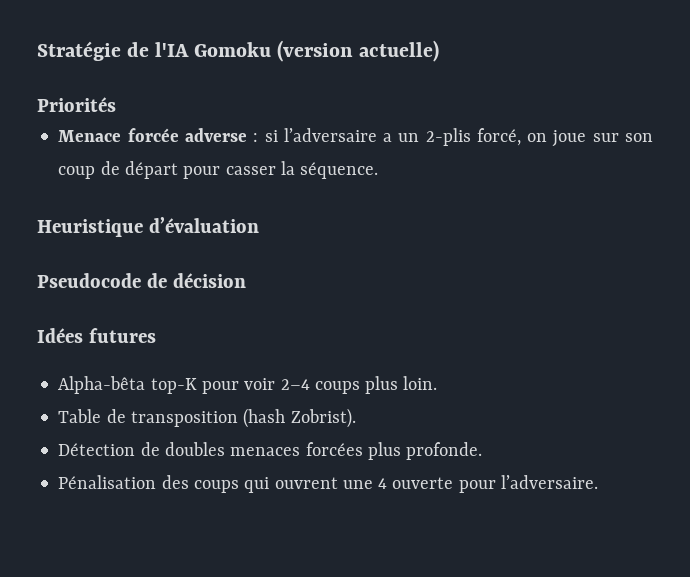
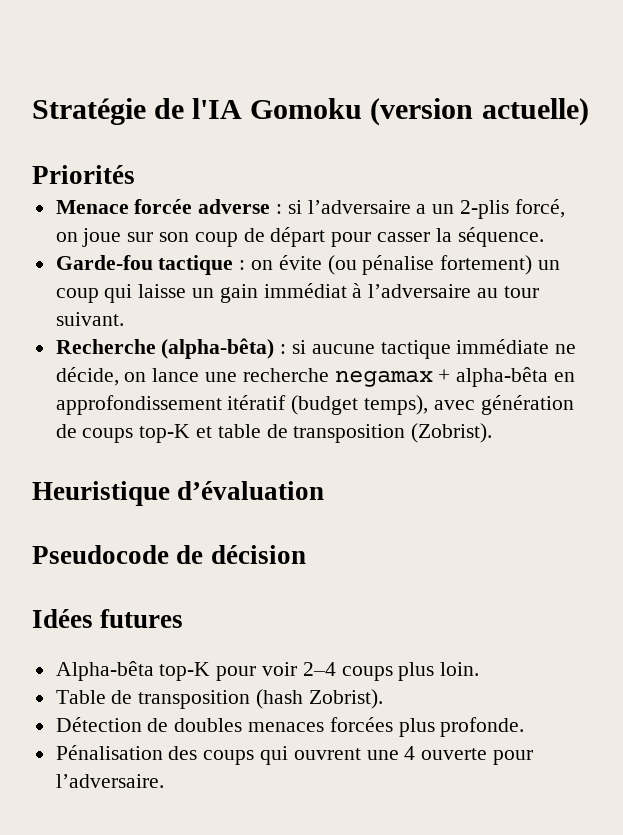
+ Garde-fou tactique : on évite (ou pénalise fortement) un coup qui laisse un gain immédiat à l’adversaire au tour suivant.
+ Recherche (alpha-bêta) : si aucune tactique immédiate ne décide, on lance une recherche negamax + alpha-bêta en approfondissement itératif (budget temps), avec génération de coups top-K et table de transposition (Zobrist).

